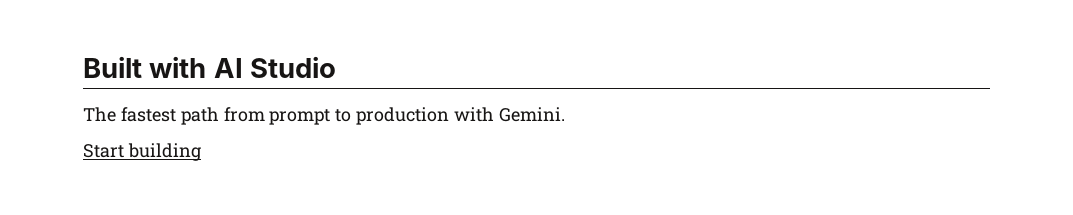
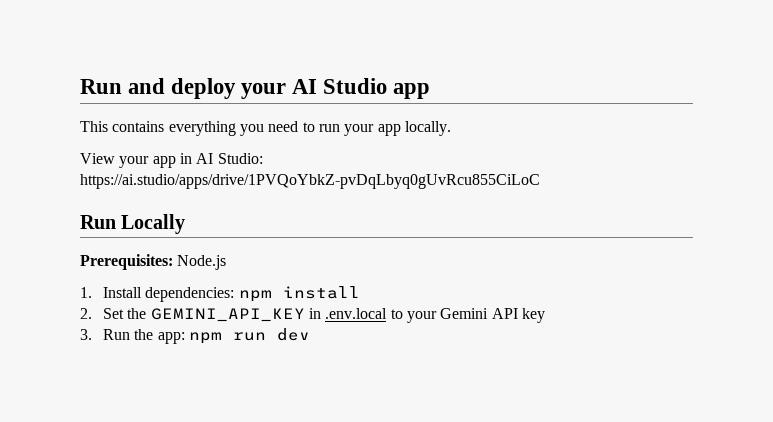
- Built with AI Studio
- The fastest path from prompt to production with Gemini.
- Start building
+ Run and deploy your AI Studio app
+ This contains everything you need to run your app locally.
+ View your app in AI Studio: https://ai.studio/apps/drive/1PVQoYbkZ-pvDqLbyq0gUvRcu855CiLoC
+ Run Locally
+ Prerequisites: Node.js
+ 1. Install dependencies: npm install
+ 2. Set the GEMINI_API_KEY in .env.local to your Gemini API key
+ 3. Run the app: npm run dev

